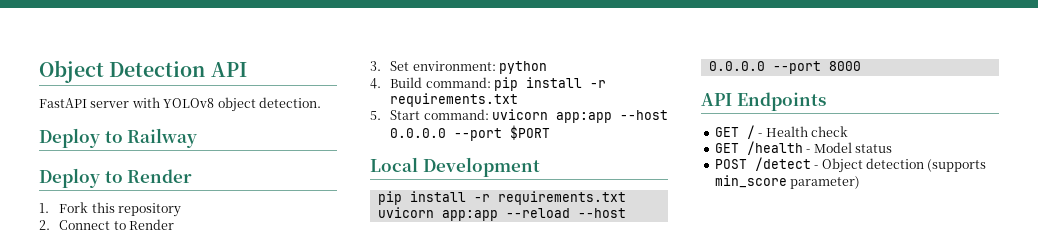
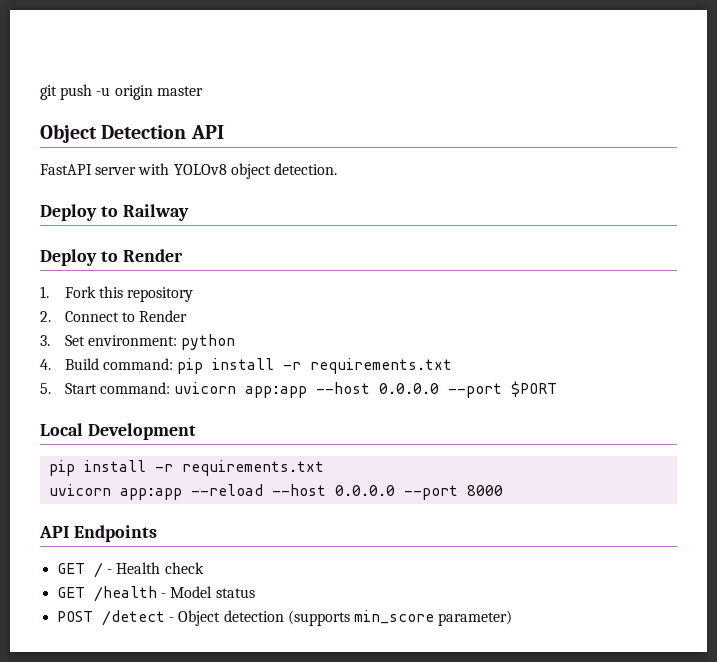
+ git push -u origin master

